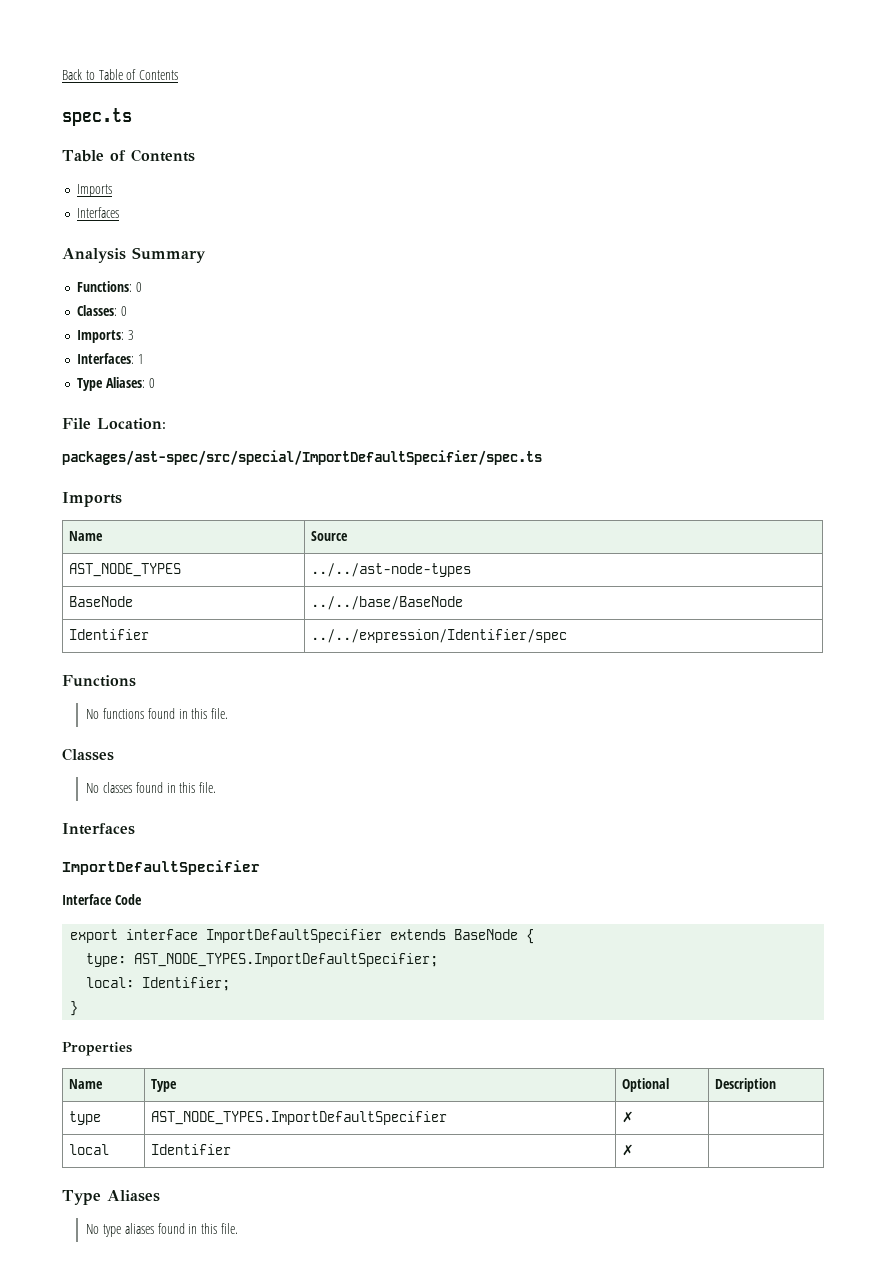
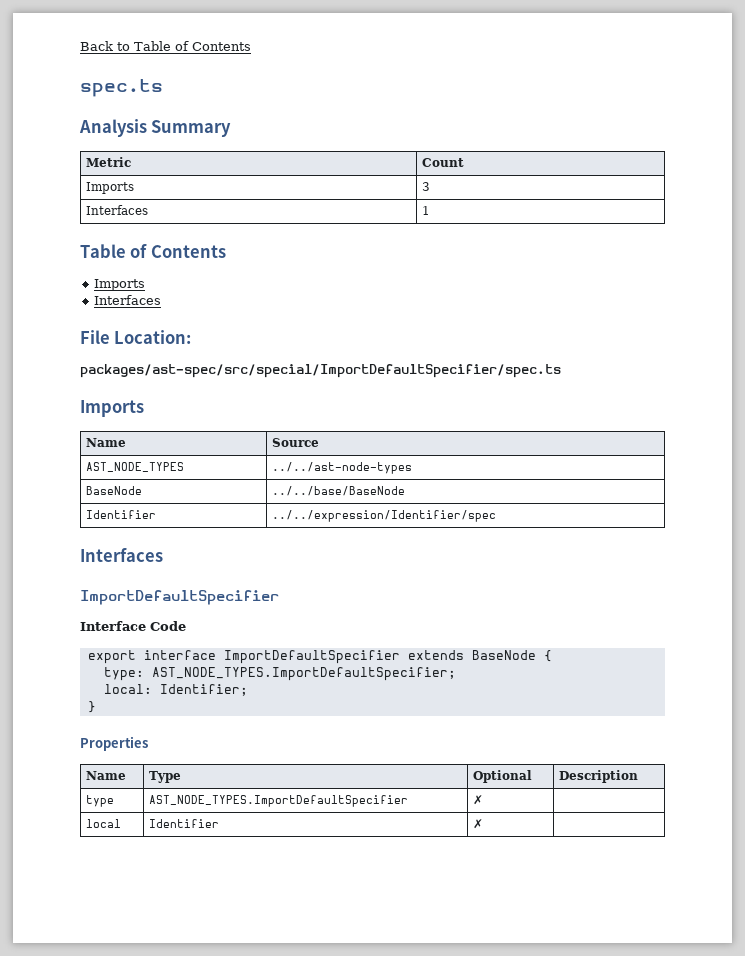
+ Analysis Summary
+ Metric | Count
+ Imports | 3
+ Interfaces | 1
- Analysis Summary
- Functions: 0
- Classes: 0
- Imports: 3
- Interfaces: 1
- Type Aliases: 0
- Functions
- No functions found in this file.
- Classes
- No classes found in this file.
- Type Aliases
- No type aliases found in this file.

